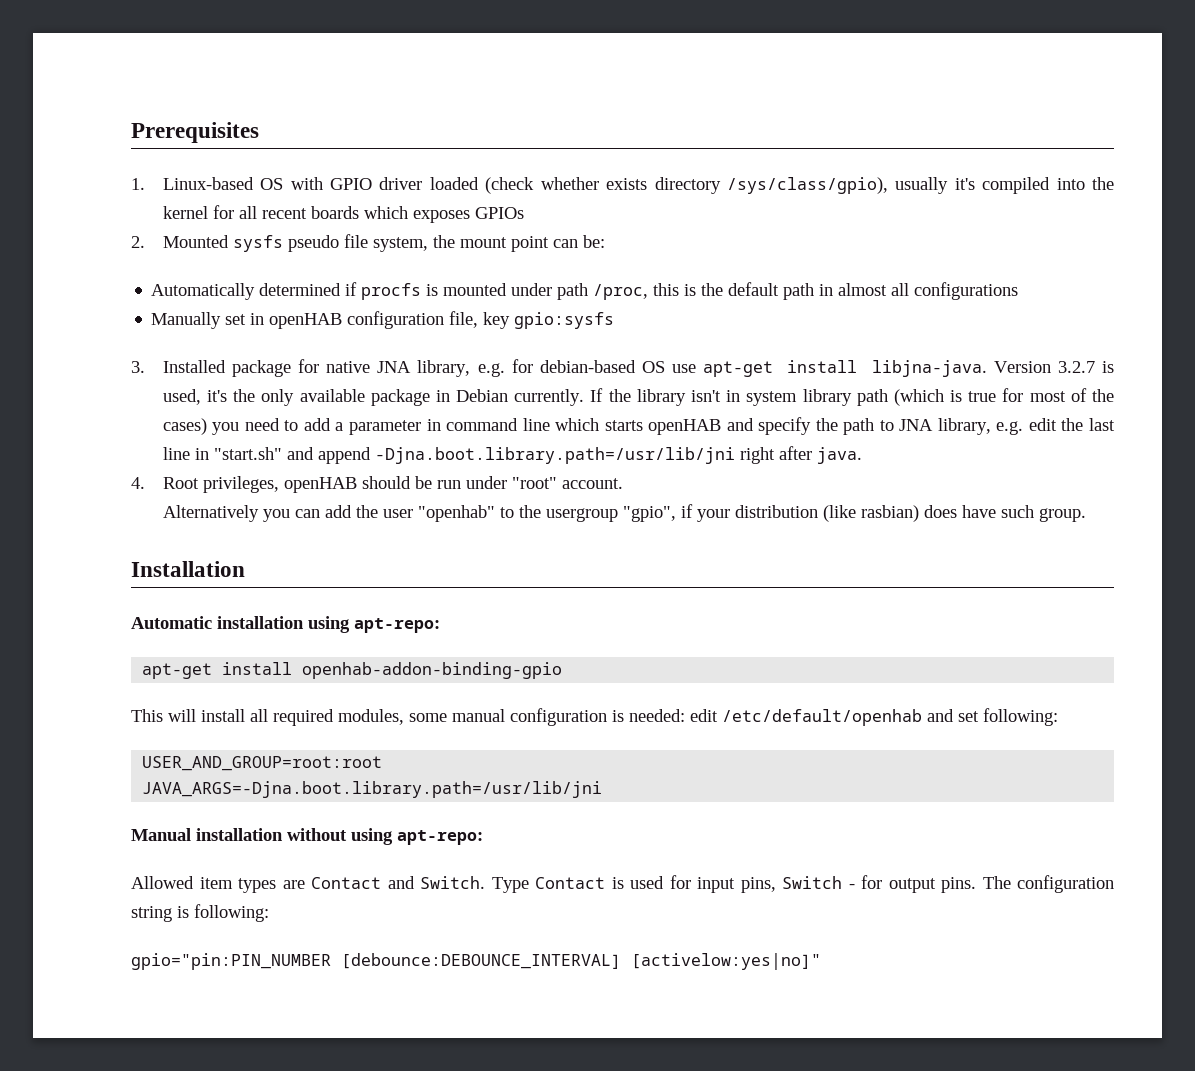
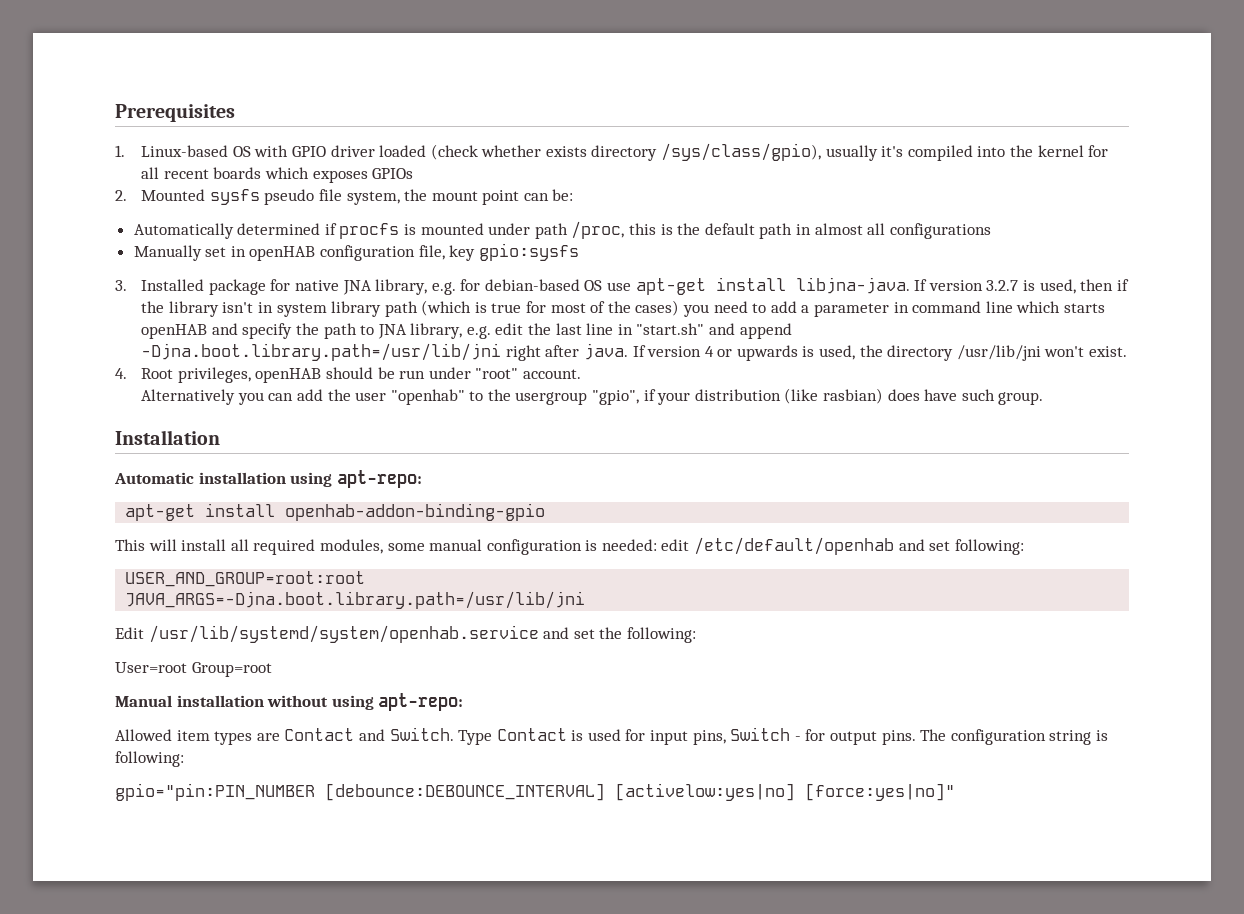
- Version 3.2.7 is used, it's the only available package in Debian currently. If the library isn't in system library path (which is true for most of the cases) you need to add a parameter in command line which starts openHAB and specify the path to JNA library, e.g. edit the last line in "start.sh" and append -Djna.boot.library.path=/usr/lib/jni right after java.
+ If version 3.2.7 is used, then if the library isn't in system library path (which is true for most of the cases) you need to add a parameter in command line which starts openHAB and specify the path to JNA library, e.g. edit the last line in "start.sh" and append -Djna.boot.library.path=/usr/lib/jni right after java. If version 4 or upwards is used, the directory /usr/lib/jni won't exist.
+ Edit /usr/lib/systemd/system/openhab.service and set the following:
+ User=root Group=root
- gpio="pin:PIN_NUMBER [debounce:DEBOUNCE_INTERVAL] [activelow:yes|no]"
+ gpio="pin:PIN_NUMBER [debounce:DEBOUNCE_INTERVAL] [activelow:yes|no] [force:yes|no]"

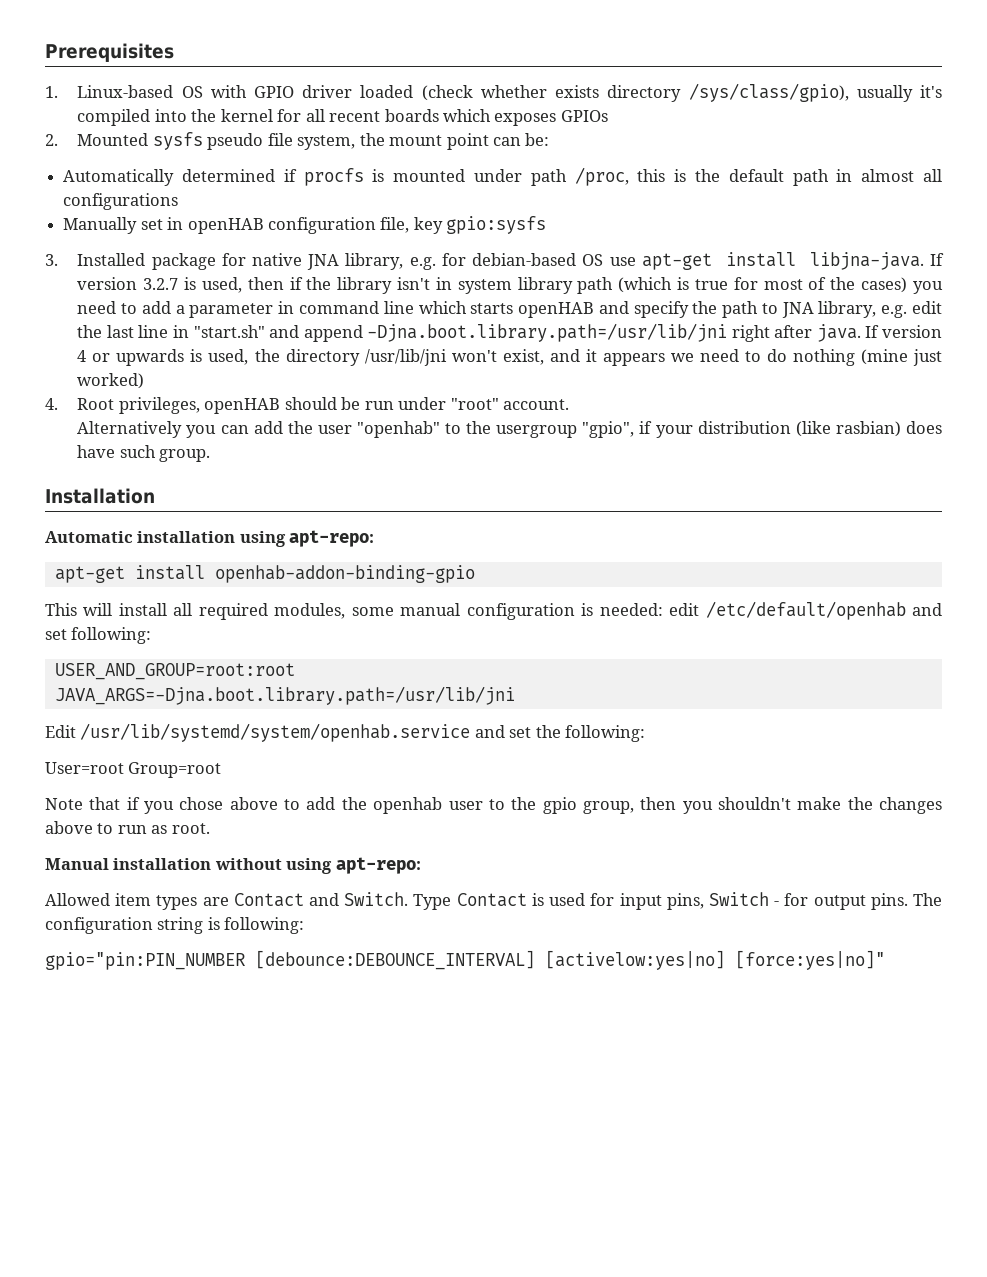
- If version 4 or upwards is used, the directory /usr/lib/jni won't exist.
+ If version 4 or upwards is used, the directory /usr/lib/jni won't exist, and it appears we need to do nothing (mine just worked)
+ Note that if you chose above to add the openhab user to the gpio group, then you shouldn't make the changes above to run as root.

